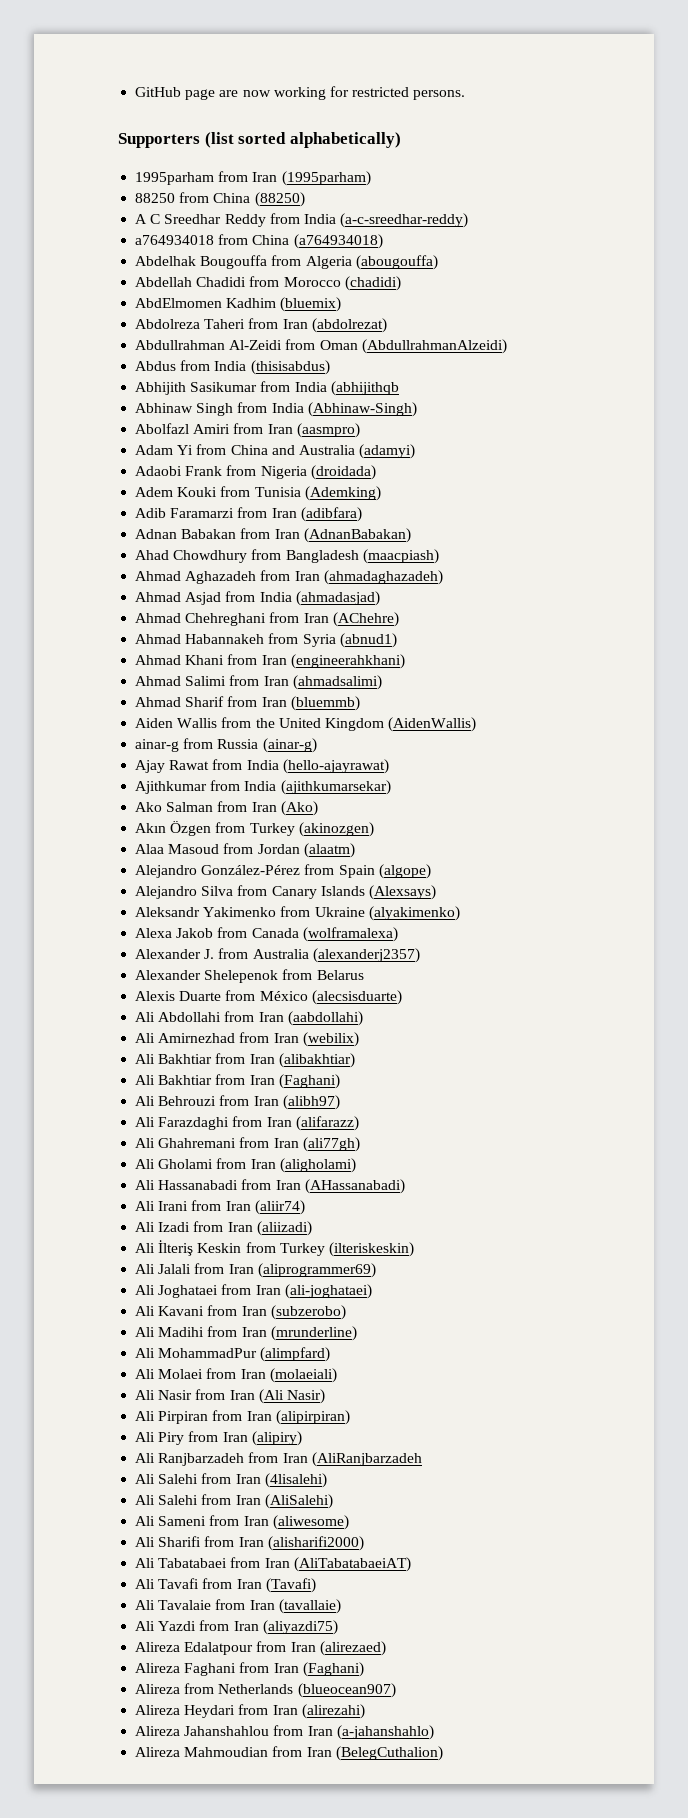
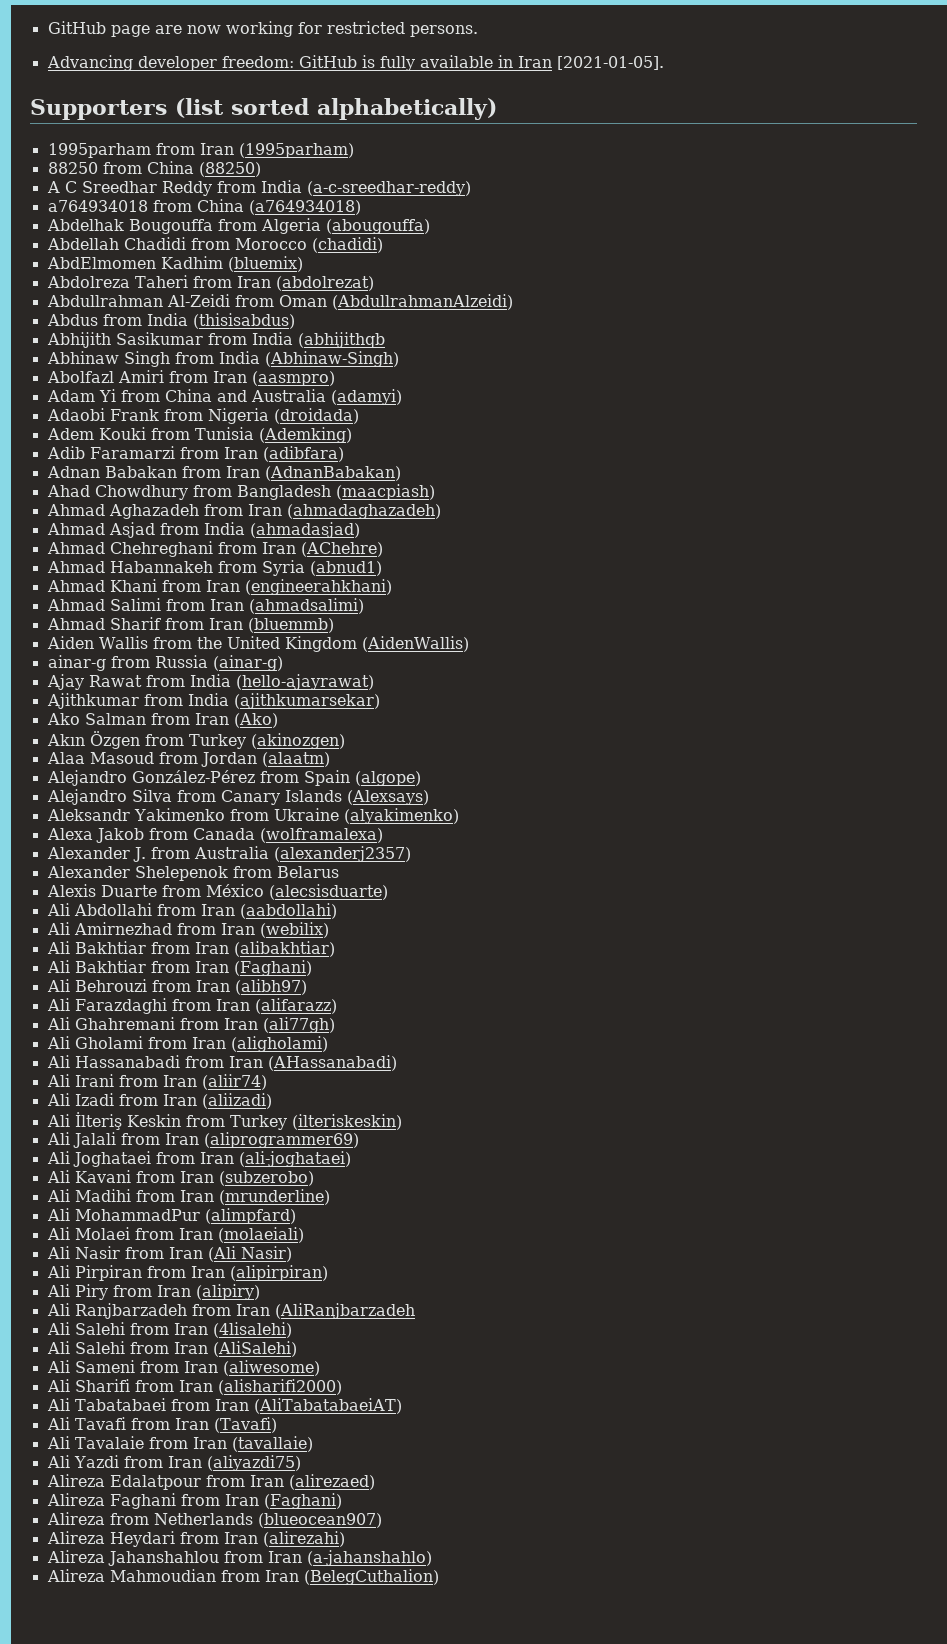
+ Advancing developer freedom: GitHub is fully available in Iran [2021-01-05].

